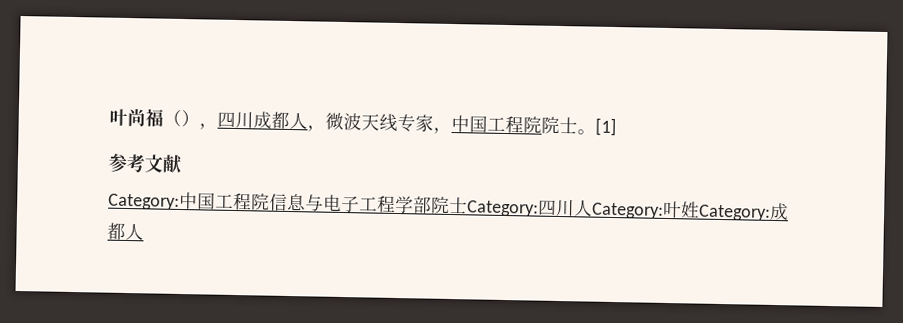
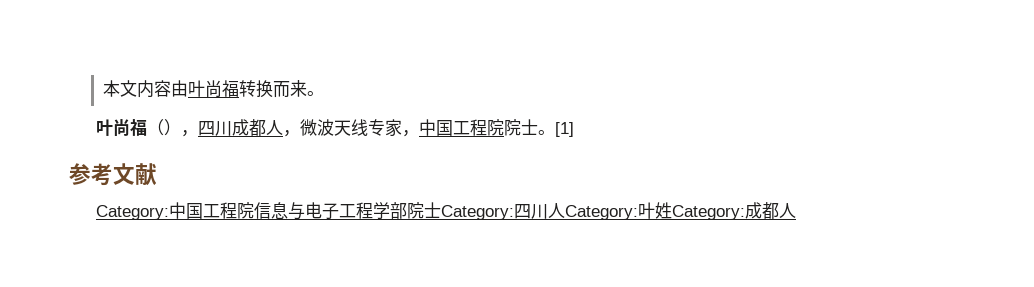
+ 本文内容由叶尚福转换而来。

